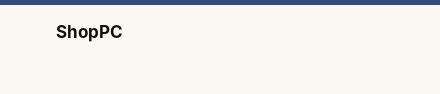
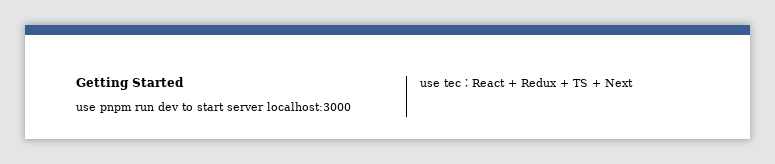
- ShopPC
+ Getting Started
+ use pnpm run dev to start server localhost:3000
+ use tec：React + Redux + TS + Next

